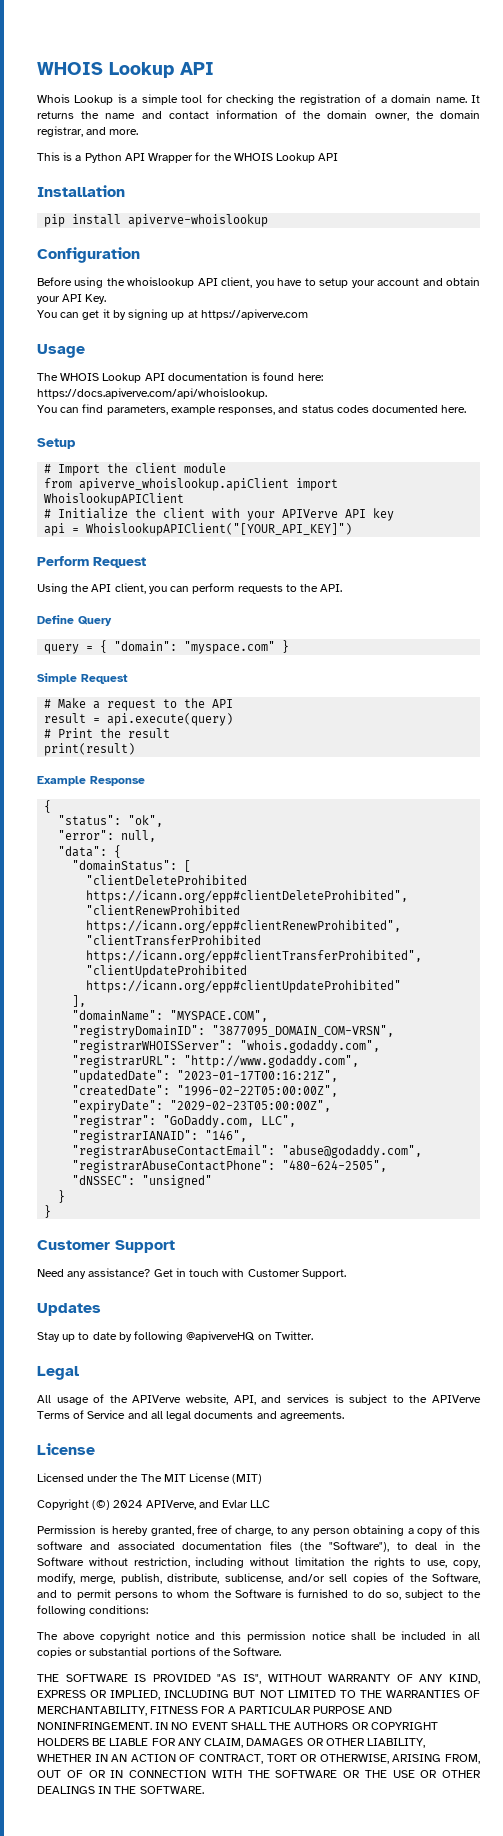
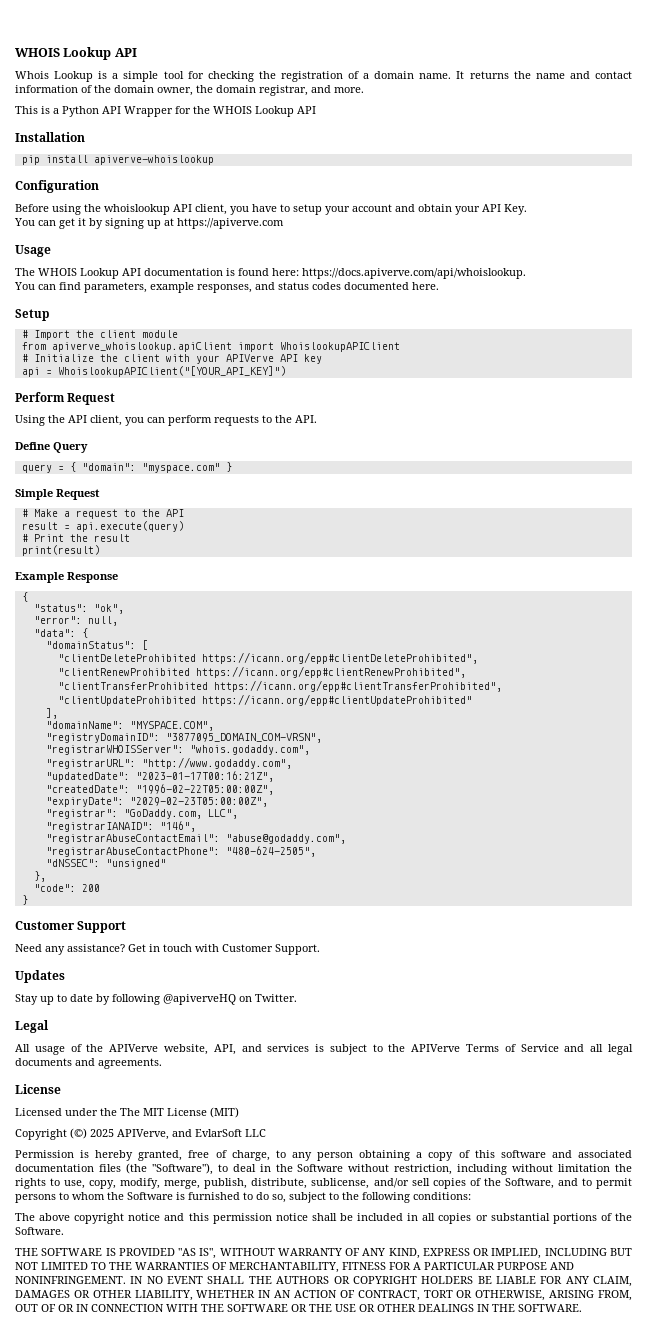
  "dNSSEC": "unsigned"
- }
+ },
+ "code": 200
- Copyright (©) 2024 APIVerve, and Evlar LLC
+ Copyright (©) 2025 APIVerve, and EvlarSoft LLC

